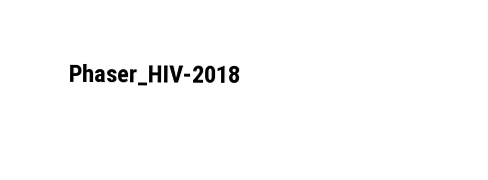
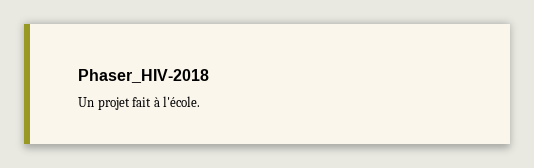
+ Un projet fait à l'école.

